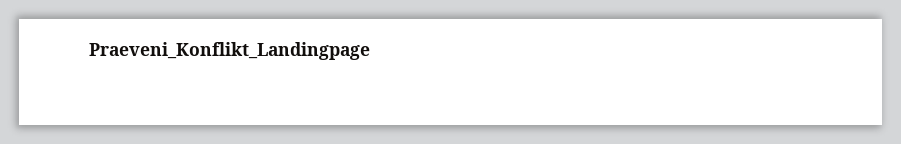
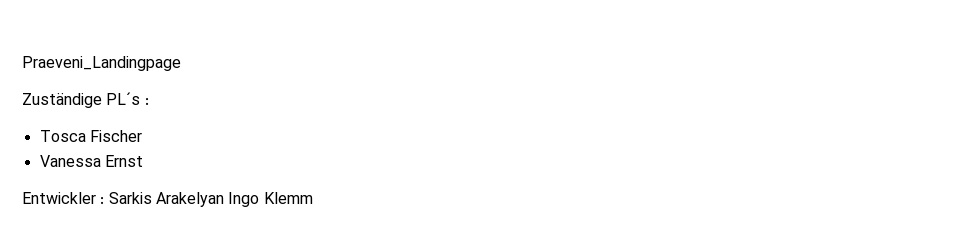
- Praeveni_Konflikt_Landingpage
+ Praeveni_Landingpage
+ Zuständige PL´s :
+ Tosca Fischer
+ Vanessa Ernst
+ Entwickler : Sarkis Arakelyan Ingo Klemm

